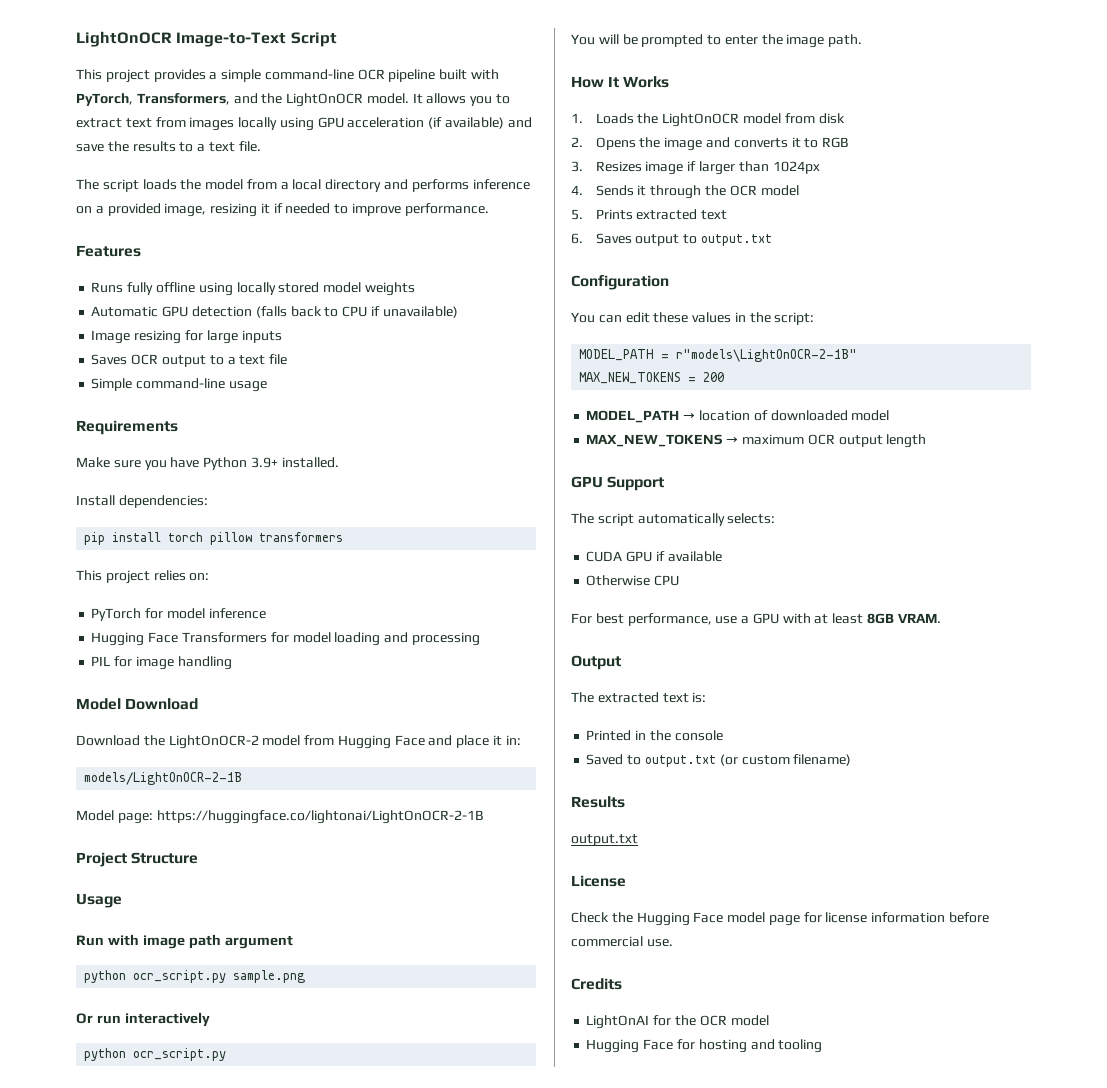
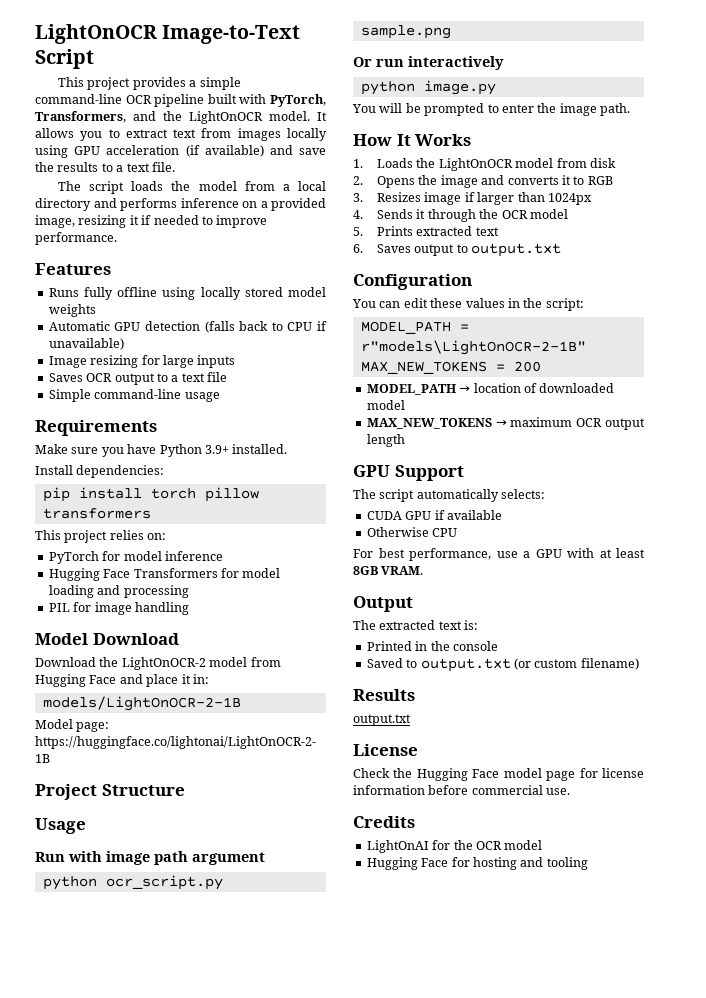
  Or run interactively
- python ocr_script.py
+ python image.py

